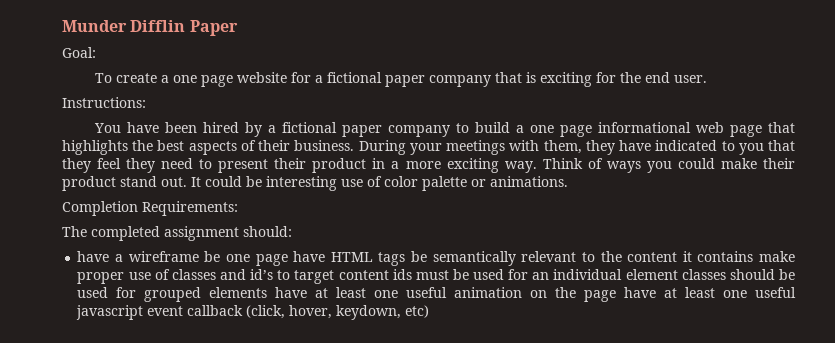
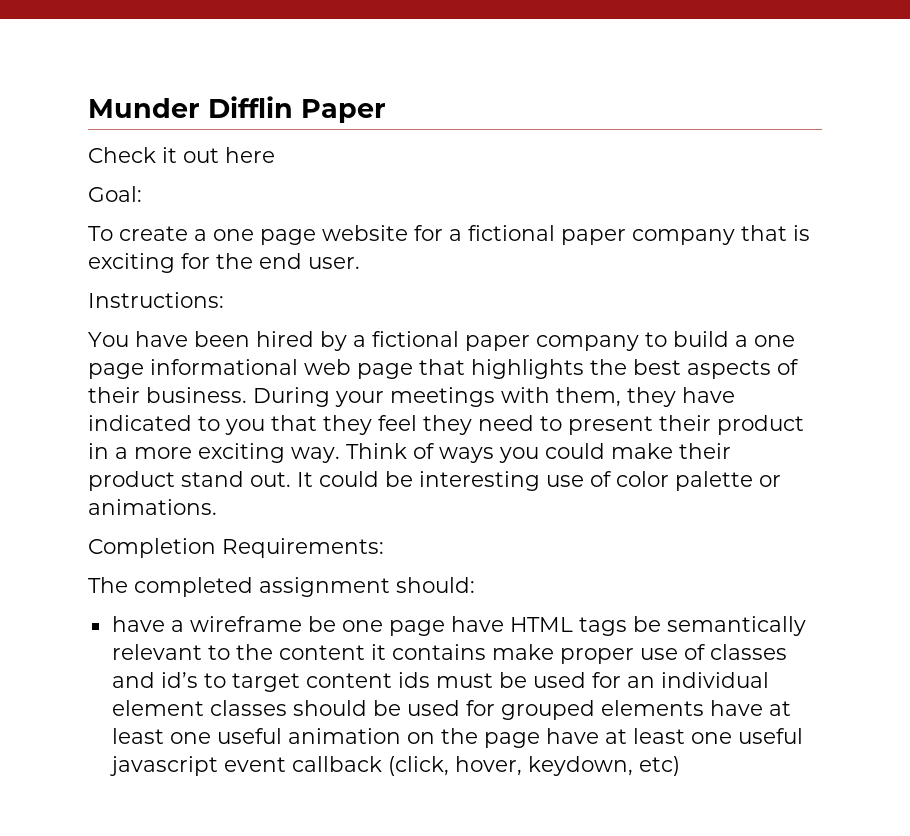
+ Check it out here

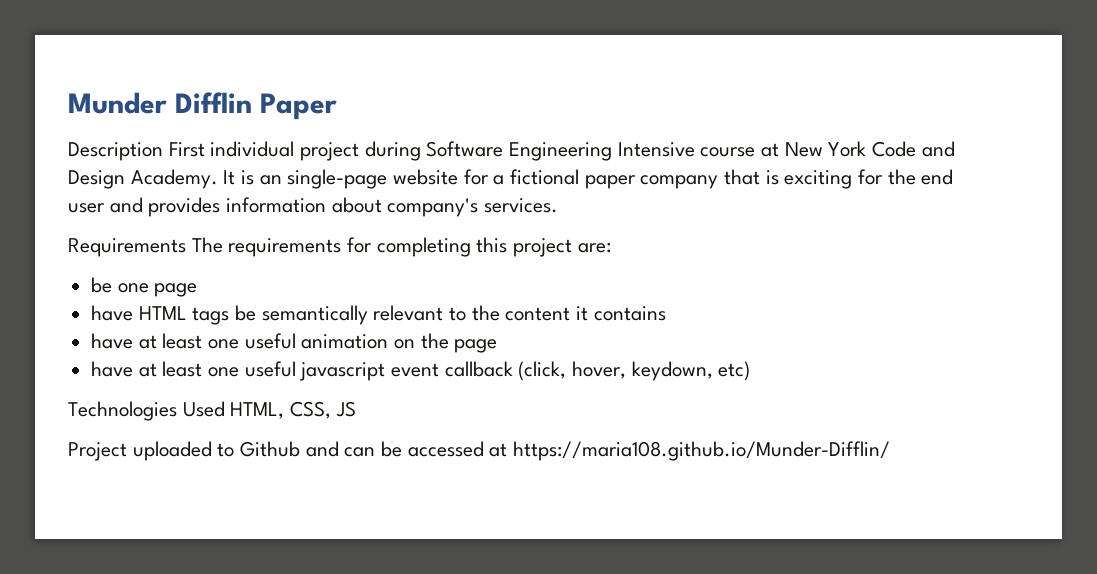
- Check it out here
- Goal:
- To create a one page website for a fictional paper company that is exciting for the end user.
- Instructions:
- You have been hired by a fictional paper company to build a one page informational web page that highlights the best aspects of their business. During your meetings with them, they have indicated to you that they feel they need to present their product in a more exciting way. Think of ways you could make their product stand out. It could be interesting use of color palette or animations.
- Completion Requirements:
- The completed assignment should:
- have a wireframe be one page have HTML tags be semantically relevant to the content it contains make proper use of classes and id’s to target content ids must be used for an individual element classes should be used for grouped elements have at least one useful animation on the page have at least one useful javascript event callback (click, hover, keydown, etc)
+ Description First individual project during Software Engineering Intensive course at New York Code and Design Academy. It is an single-page website for a fictional paper company that is exciting for the end user and provides information about company's services.
+ Requirements The requirements for completing this project are:
+ be one page
+ have HTML tags be semantically relevant to the content it contains
+ have at least one useful animation on the page
+ have at least one useful javascript event callback (click, hover, keydown, etc)
+ Technologies Used HTML, CSS, JS
+ Project uploaded to Github and can be accessed at https://maria108.github.io/Munder-Difflin/

